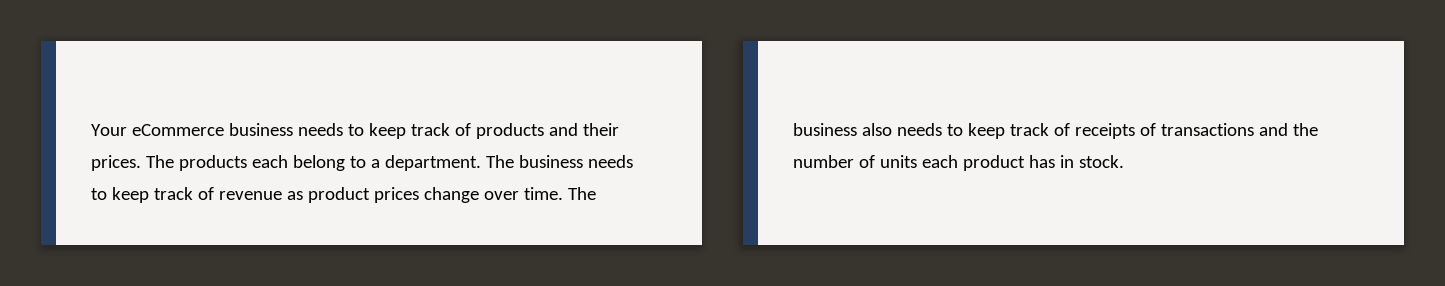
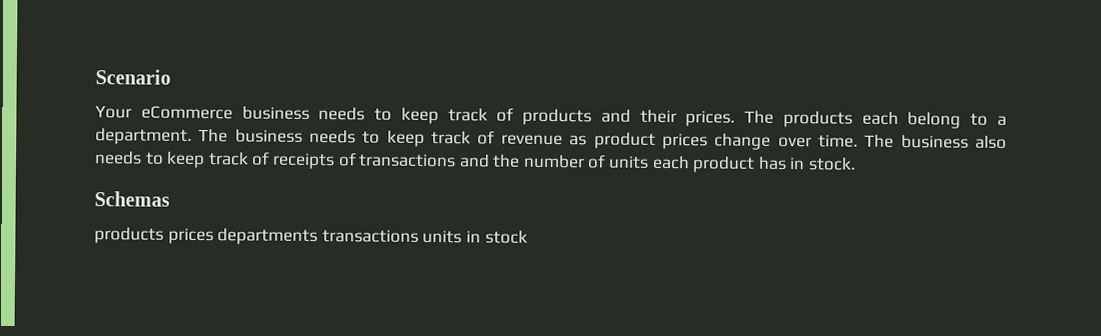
+ Scenario
+ Schemas
+ products prices departments transactions units in stock

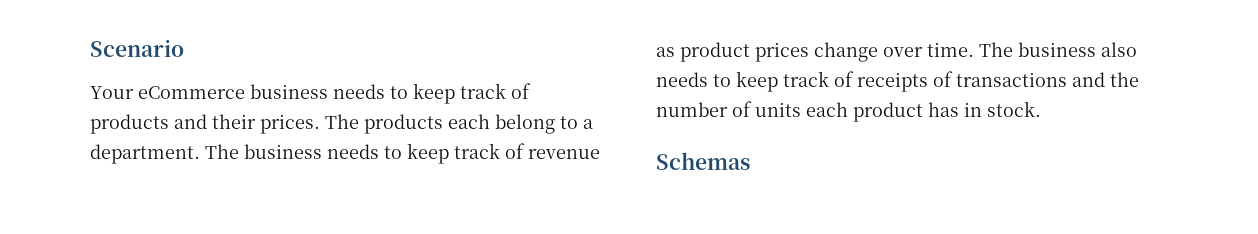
- products prices departments transactions units in stock

